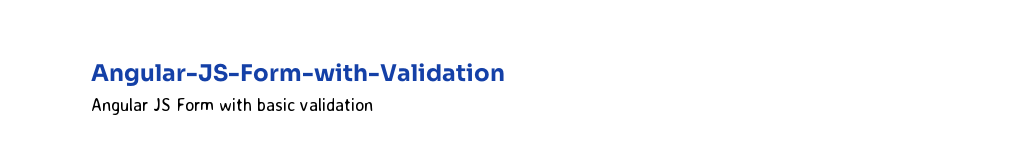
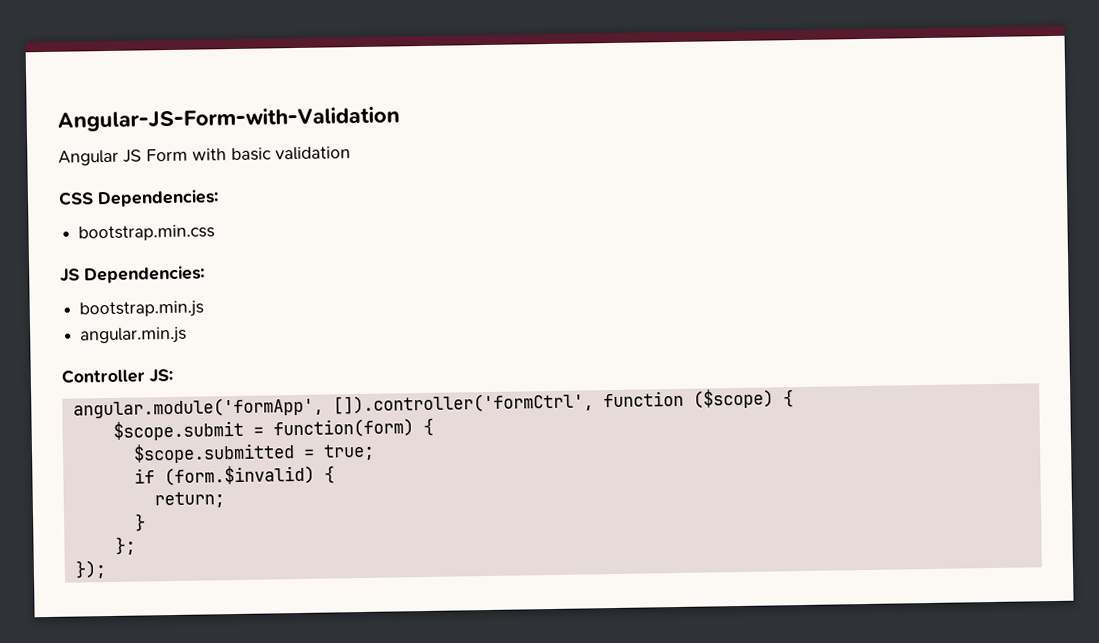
+ CSS Dependencies:
+ bootstrap.min.css
+ JS Dependencies:
+ bootstrap.min.js
+ angular.min.js
+ Controller JS:
+ angular.module('formApp', []).controller('formCtrl', function ($scope) {
+ $scope.submit = function(form) {
+ $scope.submitted = true;
+ if (form.$invalid) {
+ return;
+ }
+ };
+ });

